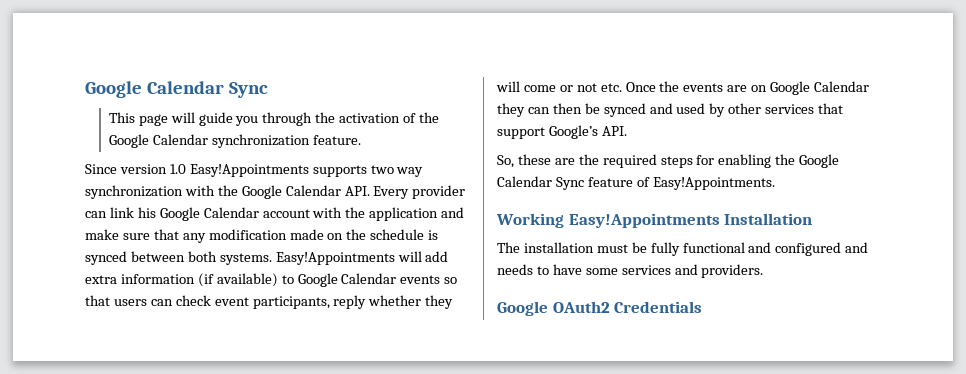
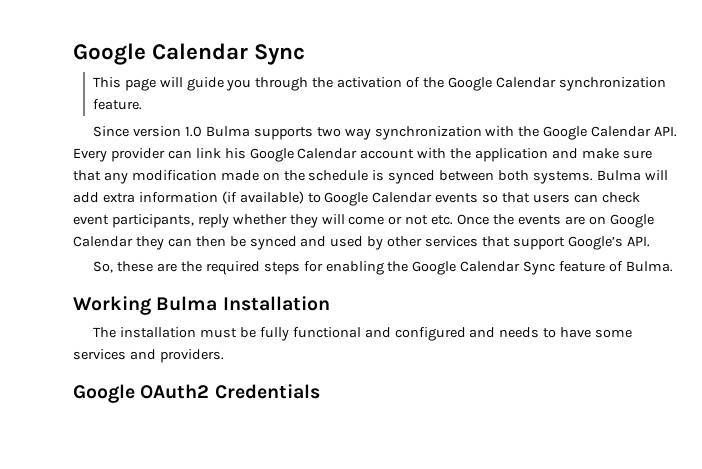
- Since version 1.0 Easy!Appointments supports two way synchronization with the Google Calendar API. Every provider can link his Google Calendar account with the application and make sure that any modification made on the schedule is synced between both systems.
+ Since version 1.0 Bulma supports two way synchronization with the Google Calendar API. Every provider can link his Google Calendar account with the application and make sure that any modification made on the schedule is synced between both systems.
- Easy!Appointments will add extra information (if available) to Google Calendar events so that users can check event participants, reply whether they will come or not etc. Once the events are on Google Calendar they can then be synced and used by other services that support Google’s API.
+ Bulma will add extra information (if available) to Google Calendar events so that users can check event participants, reply whether they will come or not etc. Once the events are on Google Calendar they can then be synced and used by other services that support Google’s API.
- So, these are the required steps for enabling the Google Calendar Sync feature of Easy!Appointments.
+ So, these are the required steps for enabling the Google Calendar Sync feature of Bulma.
- Working Easy!Appointments Installation
+ Working Bulma Installation

